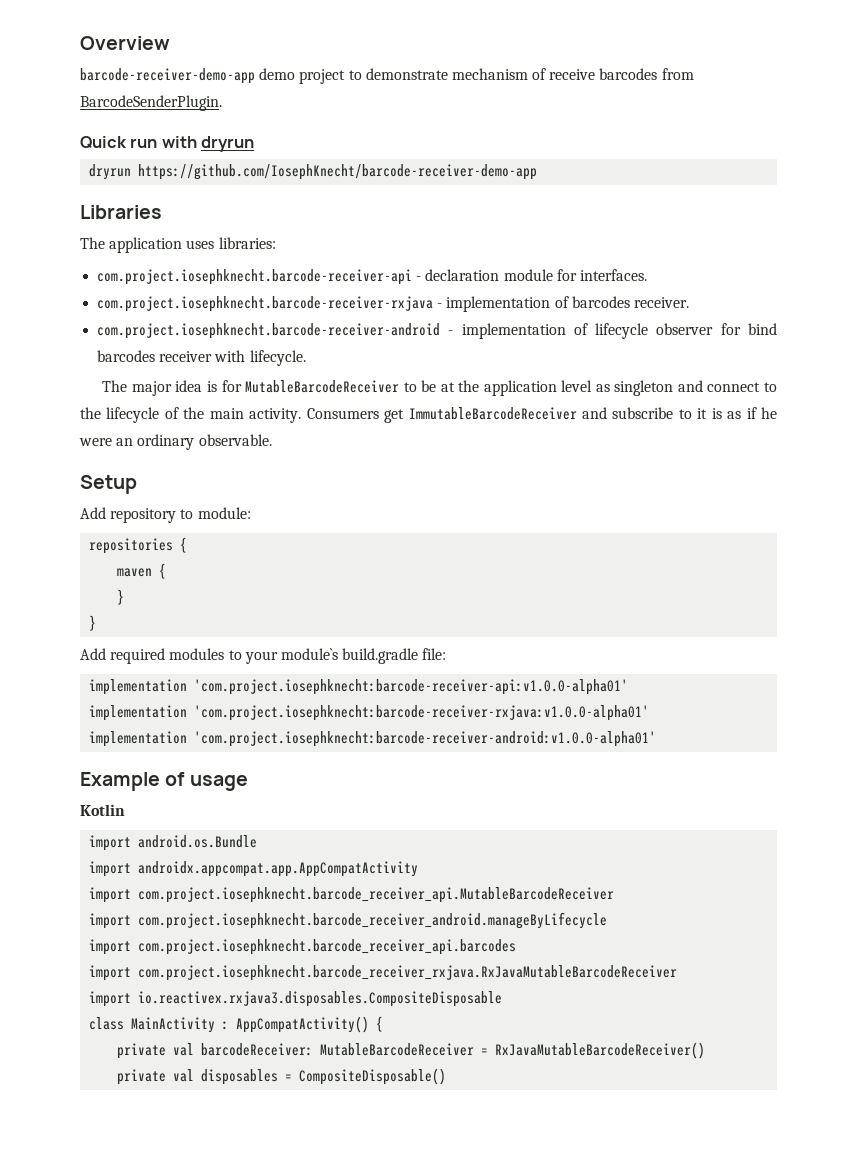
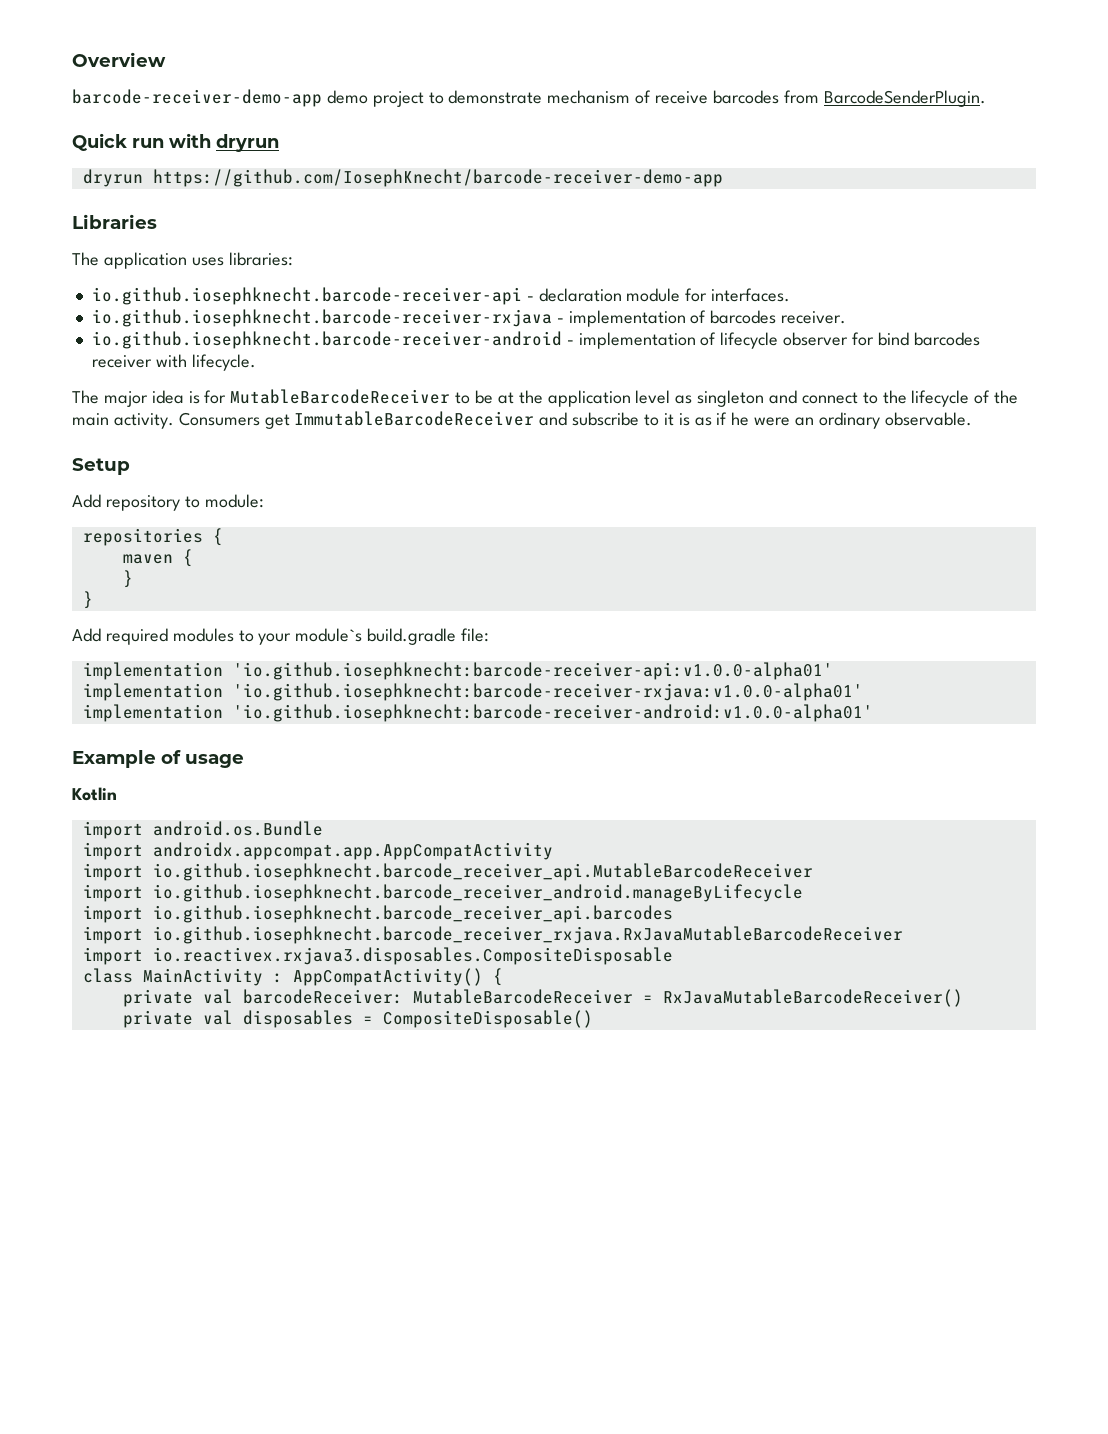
- com.project.iosephknecht.barcode-receiver-api - declaration module for interfaces.
+ io.github.iosephknecht.barcode-receiver-api - declaration module for interfaces.
- com.project.iosephknecht.barcode-receiver-rxjava - implementation of barcodes receiver.
+ io.github.iosephknecht.barcode-receiver-rxjava - implementation of barcodes receiver.
- com.project.iosephknecht.barcode-receiver-android - implementation of lifecycle observer for bind barcodes receiver with lifecycle.
+ io.github.iosephknecht.barcode-receiver-android - implementation of lifecycle observer for bind barcodes receiver with lifecycle.
- implementation 'com.project.iosephknecht:barcode-receiver-api:v1.0.0-alpha01'
- implementation 'com.project.iosephknecht:barcode-receiver-rxjava:v1.0.0-alpha01'
- implementation 'com.project.iosephknecht:barcode-receiver-android:v1.0.0-alpha01'
+ implementation 'io.github.iosephknecht:barcode-receiver-api:v1.0.0-alpha01'
+ implementation 'io.github.iosephknecht:barcode-receiver-rxjava:v1.0.0-alpha01'
+ implementation 'io.github.iosephknecht:barcode-receiver-android:v1.0.0-alpha01'
- import com.project.iosephknecht.barcode_receiver_api.MutableBarcodeReceiver
- import com.project.iosephknecht.barcode_receiver_android.manageByLifecycle
- import com.project.iosephknecht.barcode_receiver_api.barcodes
- import com.project.iosephknecht.barcode_receiver_rxjava.RxJavaMutableBarcodeReceiver
+ import io.github.iosephknecht.barcode_receiver_api.MutableBarcodeReceiver
+ import io.github.iosephknecht.barcode_receiver_android.manageByLifecycle
+ import io.github.iosephknecht.barcode_receiver_api.barcodes
+ import io.github.iosephknecht.barcode_receiver_rxjava.RxJavaMutableBarcodeReceiver

